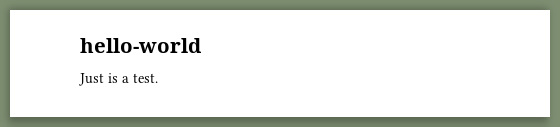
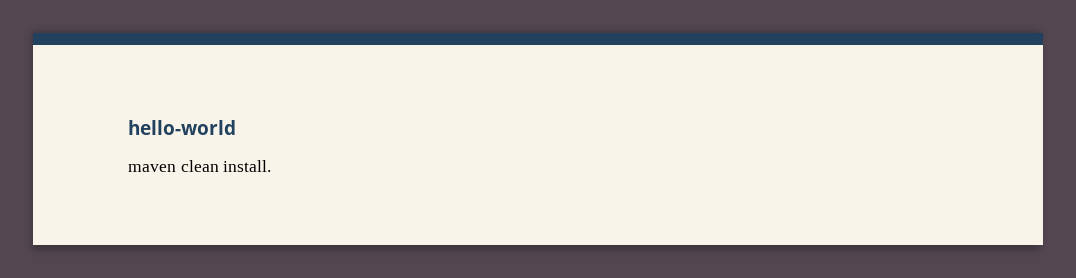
- Just is a test.
+ maven clean install.

